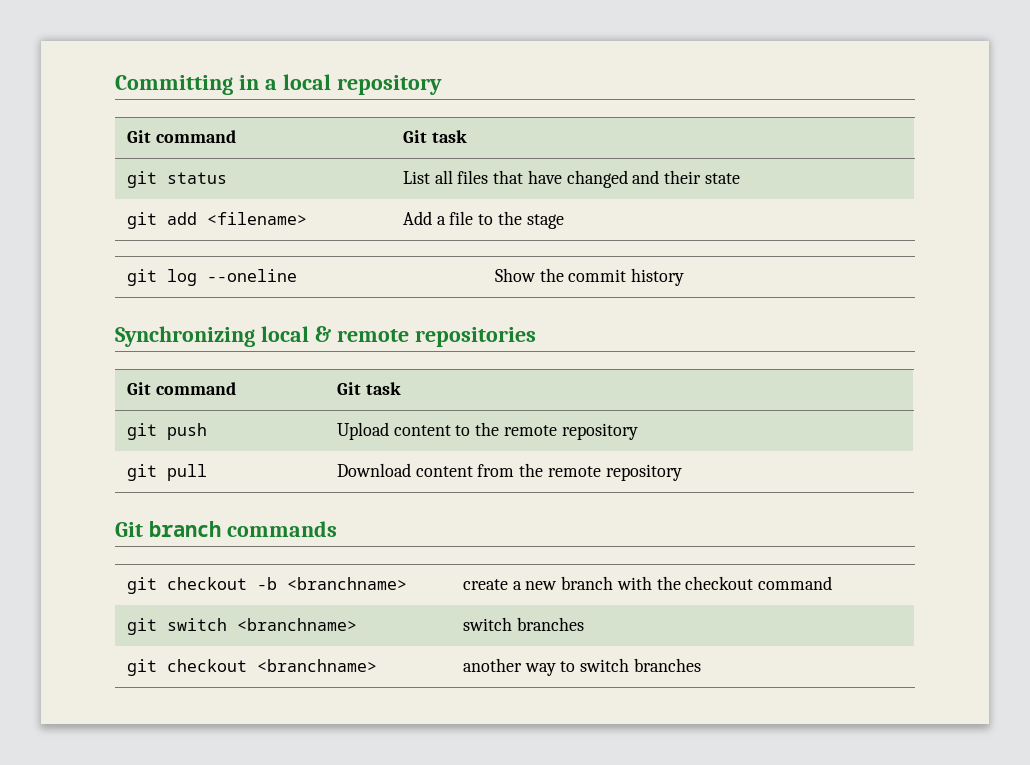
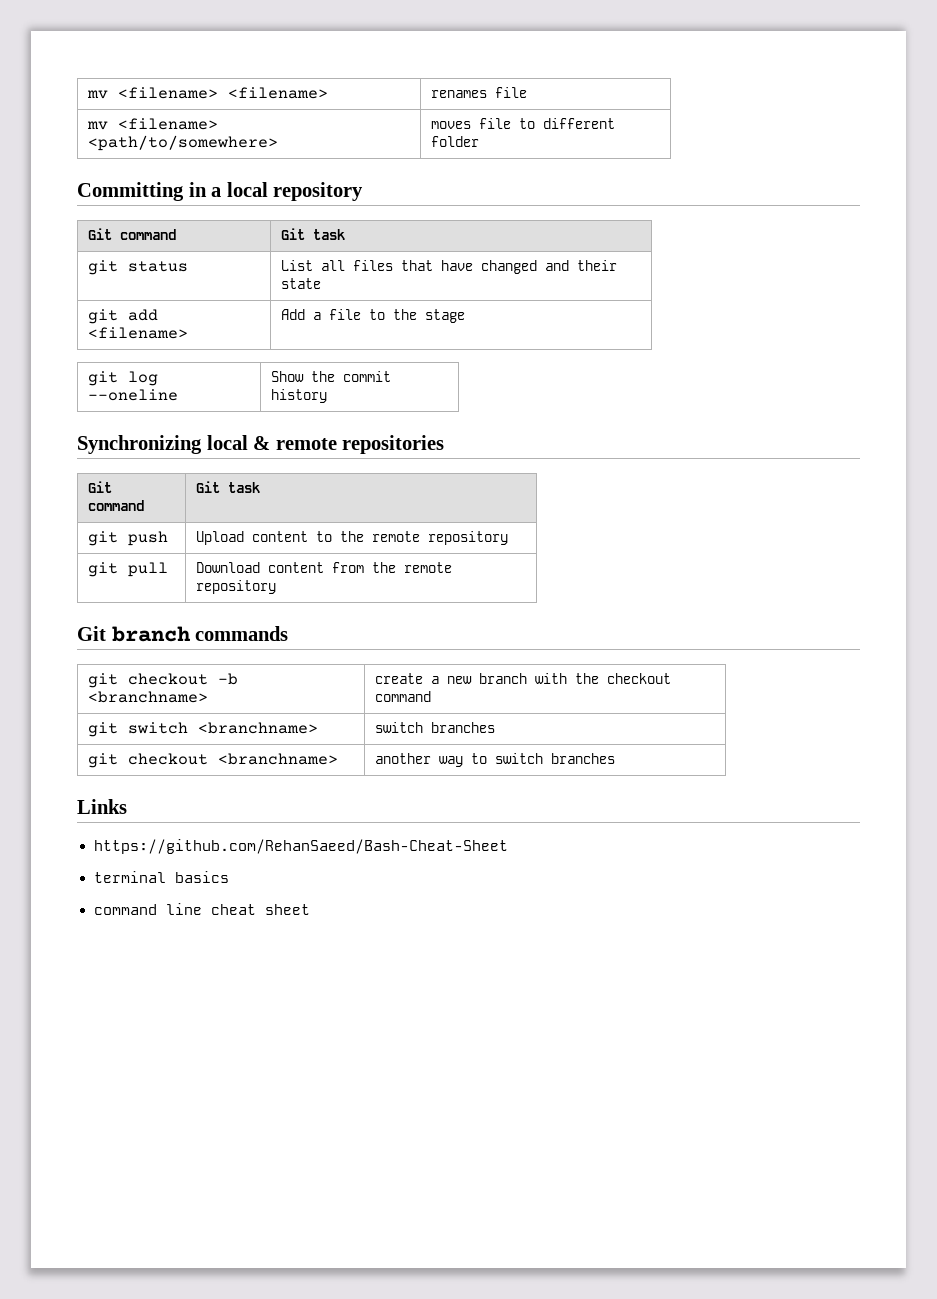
+ mv <filename> <filename> | renames file
+ mv <filename> <path/to/somewhere> | moves file to different folder
+ Links
+ https://github.com/RehanSaeed/Bash-Cheat-Sheet
+ terminal basics
+ command line cheat sheet

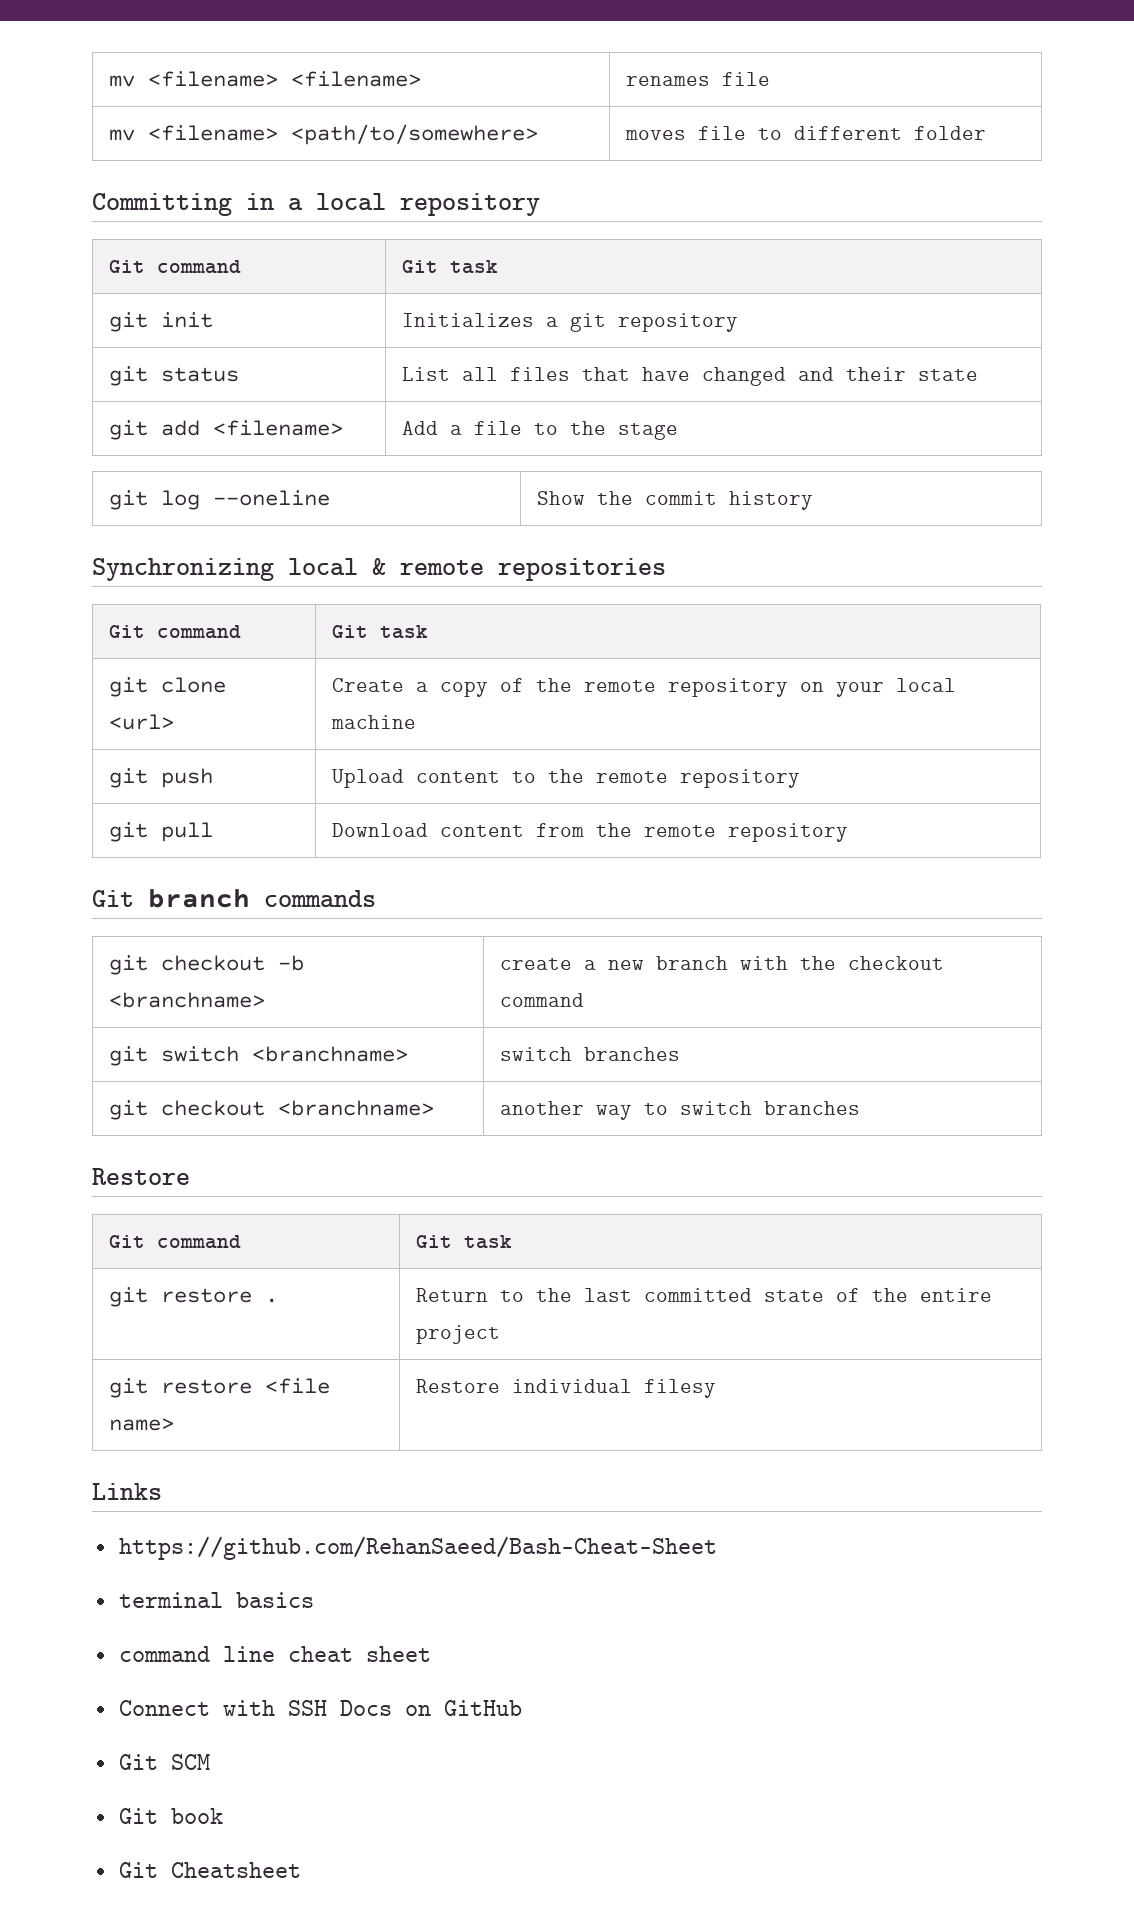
+ git init | Initializes a git repository
+ git clone <url> | Create a copy of the remote repository on your local machine
  git checkout <branchname> | another way to switch branches
+ Restore
+ Git command | Git task
+ git restore . | Return to the last committed state of the entire project
+ git restore <file name> | Restore individual filesy
+ Connect with SSH Docs on GitHub
+ Git SCM
+ Git book
+ Git Cheatsheet

